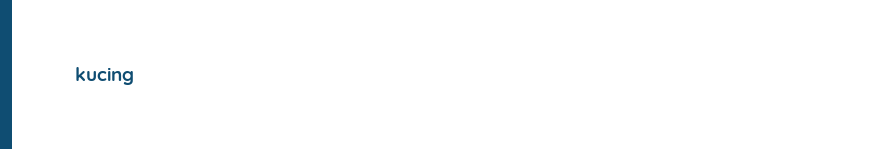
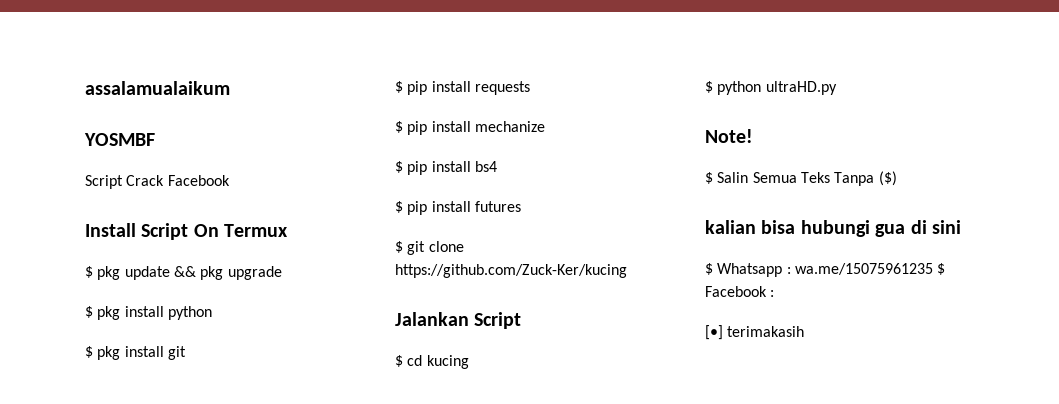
- kucing
+ assalamualaikum
+ YOSMBF
+ Script Crack Facebook
+ Install Script On Termux
+ $ pkg update && pkg upgrade
+ $ pkg install python
+ $ pkg install git
+ $ pip install requests
+ $ pip install mechanize
+ $ pip install bs4
+ $ pip install futures
+ $ git clone https://github.com/Zuck-Ker/kucing
+ Jalankan Script
+ $ cd kucing
+ $ python ultraHD.py
+ Note!
+ $ Salin Semua Teks Tanpa ($)
+ kalian bisa hubungi gua di sini
+ $ Whatsapp : wa.me/15075961235 $ Facebook :
+ [•] terimakasih

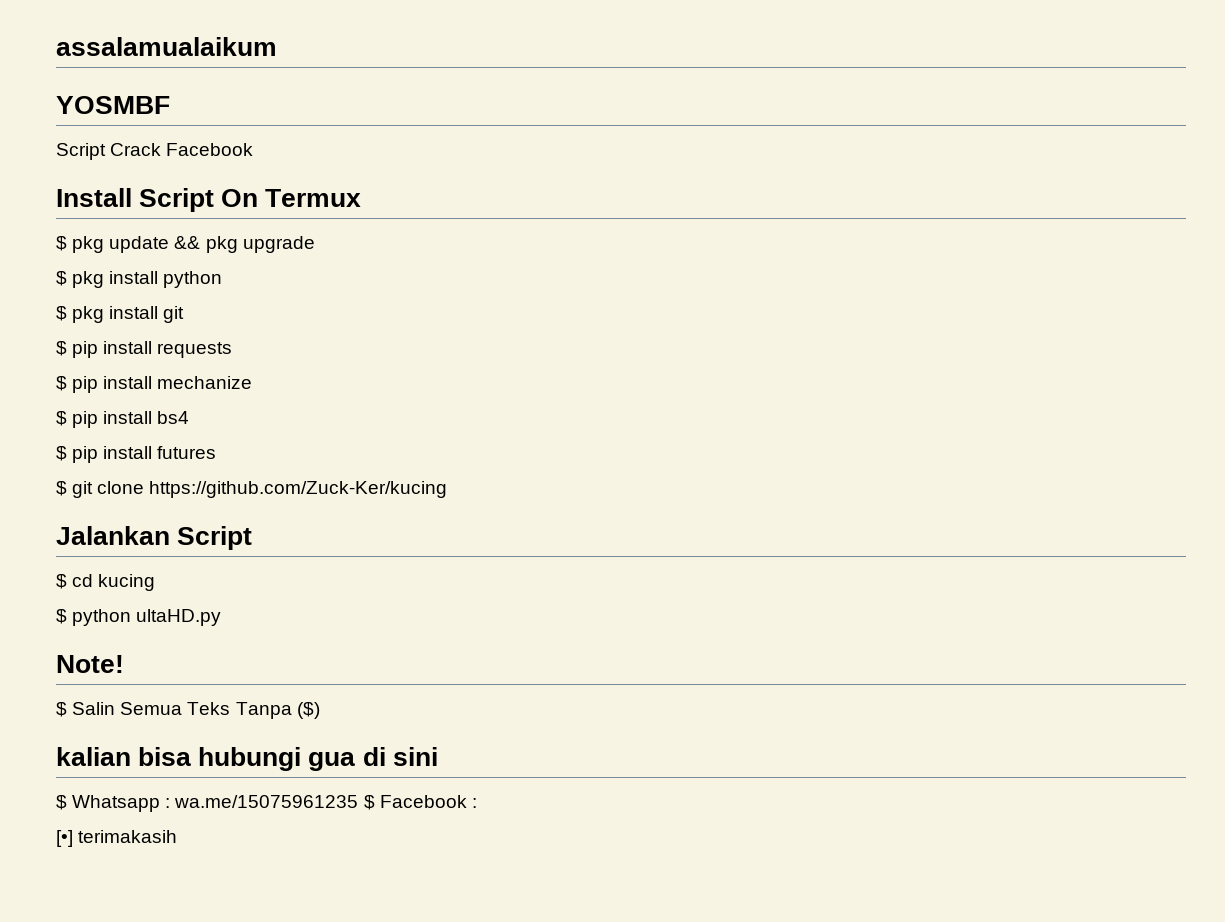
- $ python ultraHD.py
+ $ python ultaHD.py

